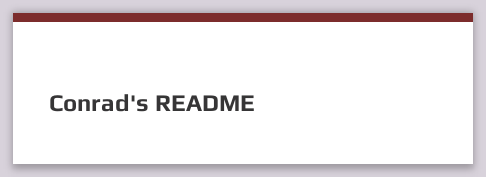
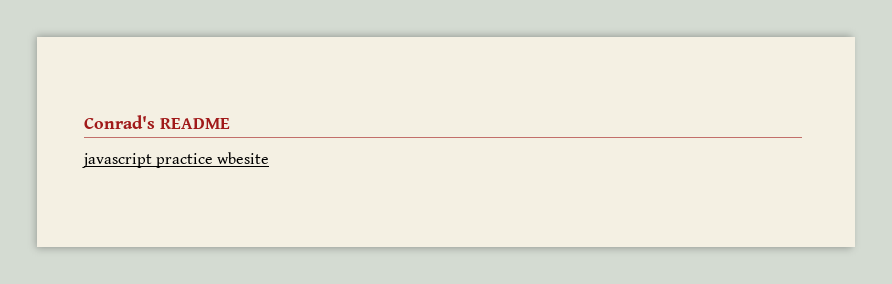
+ javascript practice wbesite

